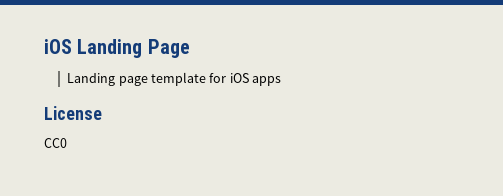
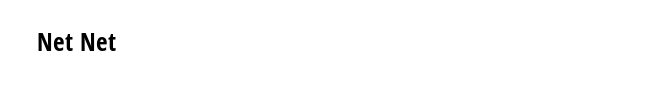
- iOS Landing Page
- Landing page template for iOS apps
- License
- CC0
+ Net Net

